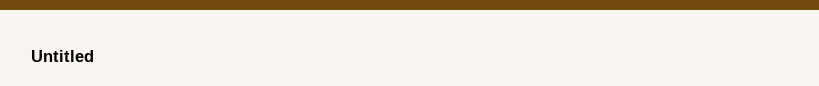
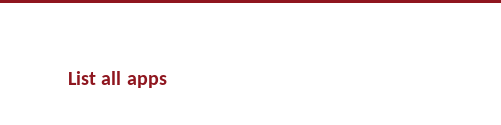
- Untitled
+ List all apps

